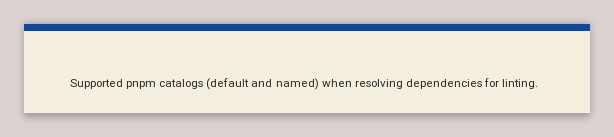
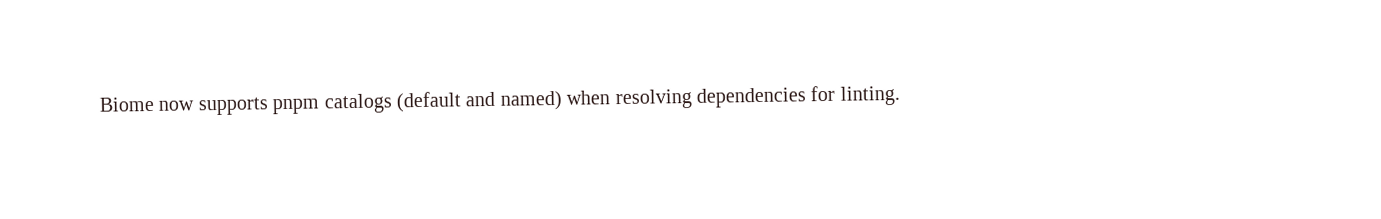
- Supported pnpm catalogs (default and named) when resolving dependencies for linting.
+ Biome now supports pnpm catalogs (default and named) when resolving dependencies for linting.

